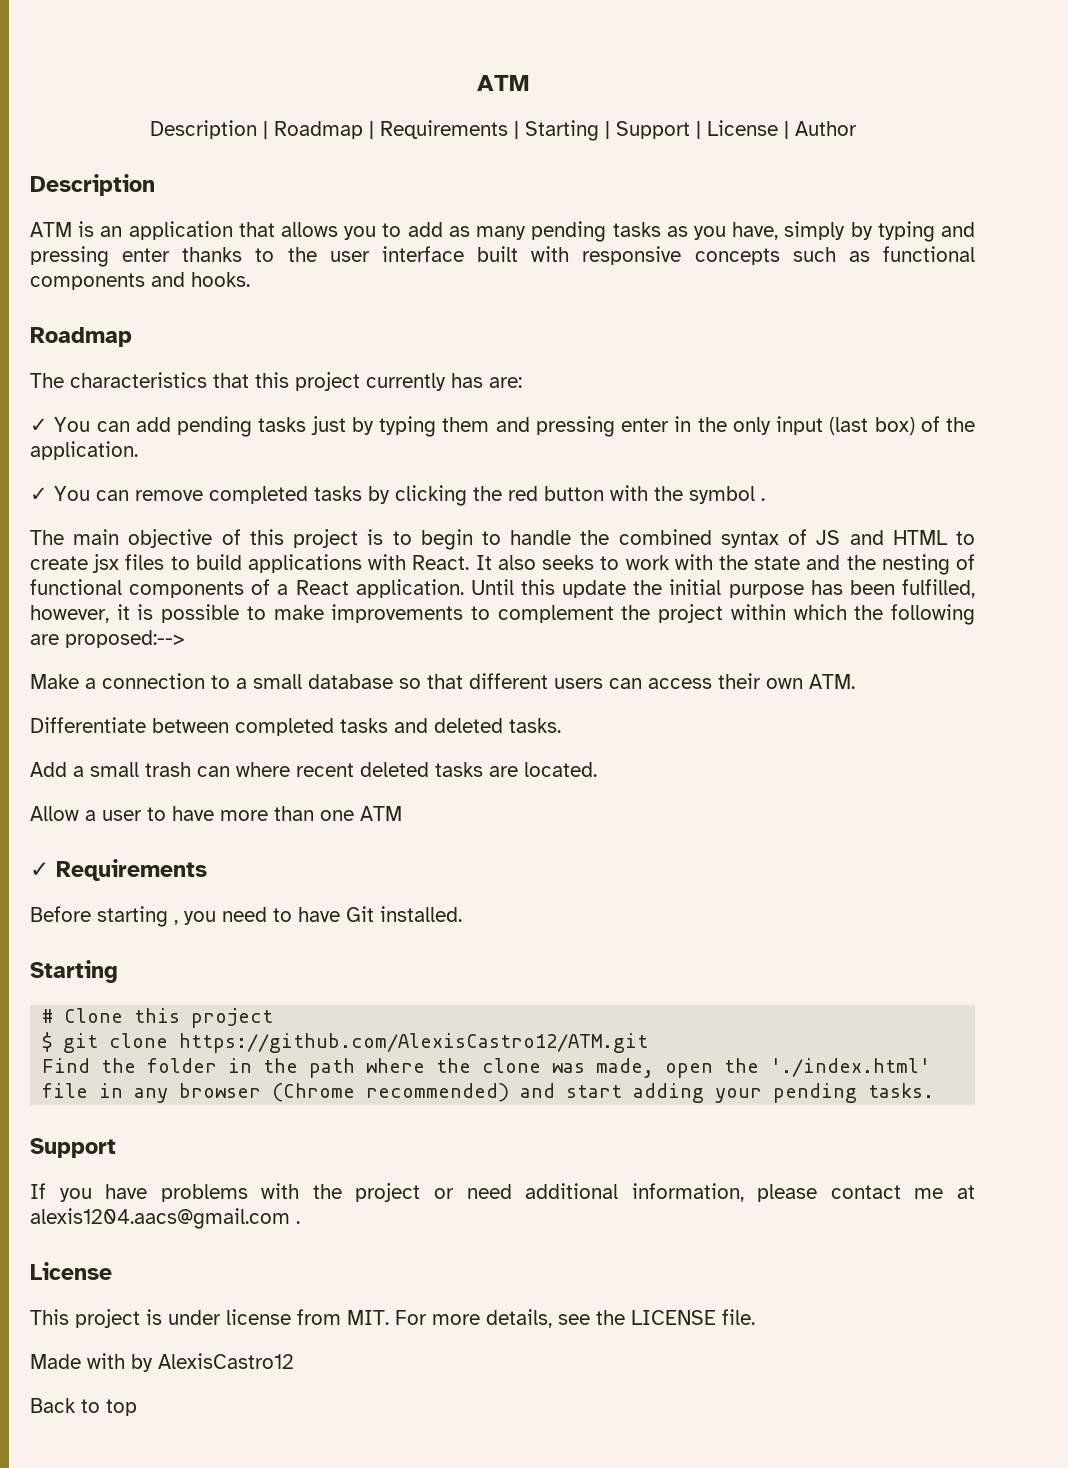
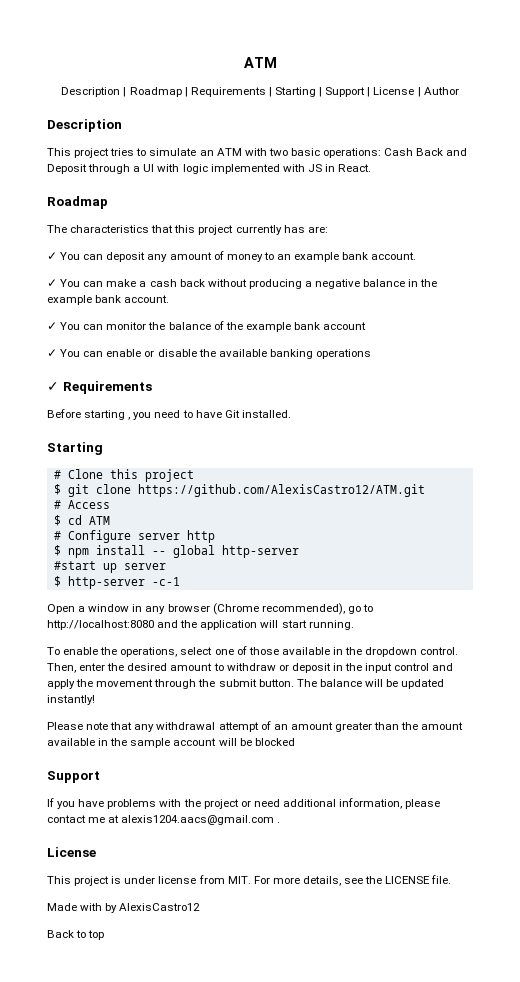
- ATM is an application that allows you to add as many pending tasks as you have, simply by typing and pressing enter thanks to the user interface built with responsive concepts such as functional components and hooks.
+ This project tries to simulate an ATM with two basic operations: Cash Back and Deposit through a UI with logic implemented with JS in React.
- ✓ You can add pending tasks just by typing them and pressing enter in the only input (last box) of the application.
- ✓ You can remove completed tasks by clicking the red button with the symbol .
- The main objective of this project is to begin to handle the combined syntax of JS and HTML to create jsx files to build applications with React. It also seeks to work with the state and the nesting of functional components of a React application. Until this update the initial purpose has been fulfilled, however, it is possible to make improvements to complement the project within which the following are proposed:-->
- Make a connection to a small database so that different users can access their own ATM.
- Differentiate between completed tasks and deleted tasks.
- Add a small trash can where recent deleted tasks are located.
- Allow a user to have more than one ATM
+ ✓ You can deposit any amount of money to an example bank account.
+ ✓ You can make a cash back without producing a negative balance in the example bank account.
+ ✓ You can monitor the balance of the example bank account
+ ✓ You can enable or disable the available banking operations
- Find the folder in the path where the clone was made, open the './index.html' file in any browser (Chrome recommended) and start adding your pending tasks.
+ # Access
+ $ cd ATM
+ # Configure server http
+ $ npm install -- global http-server
+ #start up server
+ $ http-server -c-1
+ Open a window in any browser (Chrome recommended), go to http://localhost:8080 and the application will start running.
+ To enable the operations, select one of those available in the dropdown control. Then, enter the desired amount to withdraw or deposit in the input control and apply the movement through the submit button. The balance will be updated instantly!
+ Please note that any withdrawal attempt of an amount greater than the amount available in the sample account will be blocked

